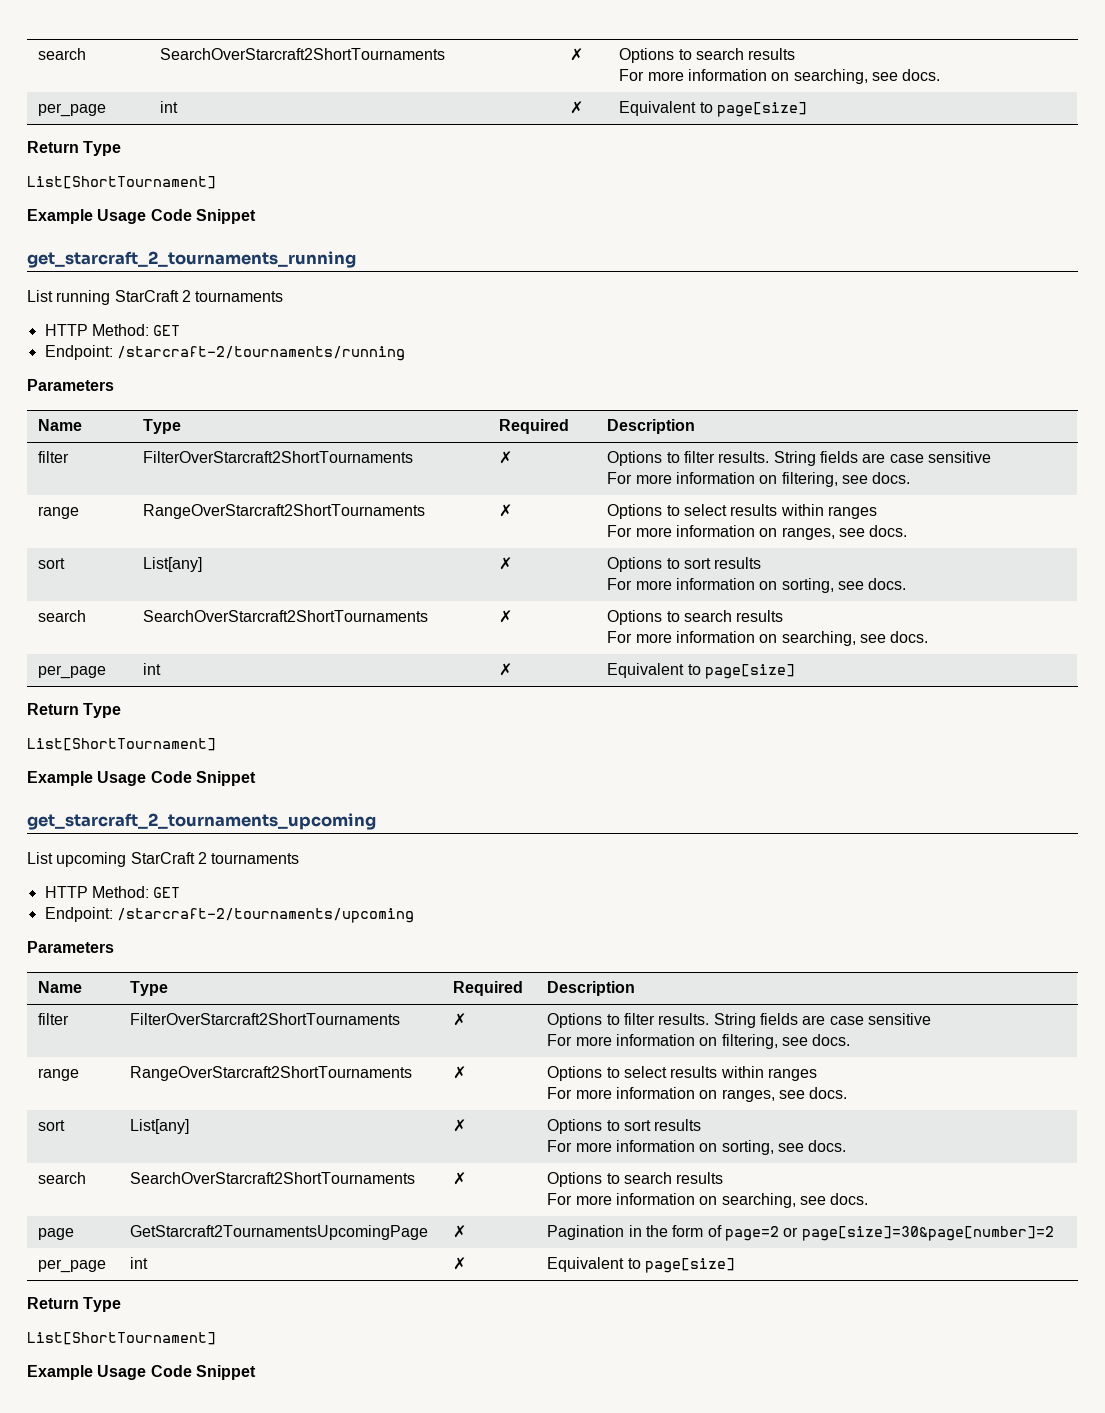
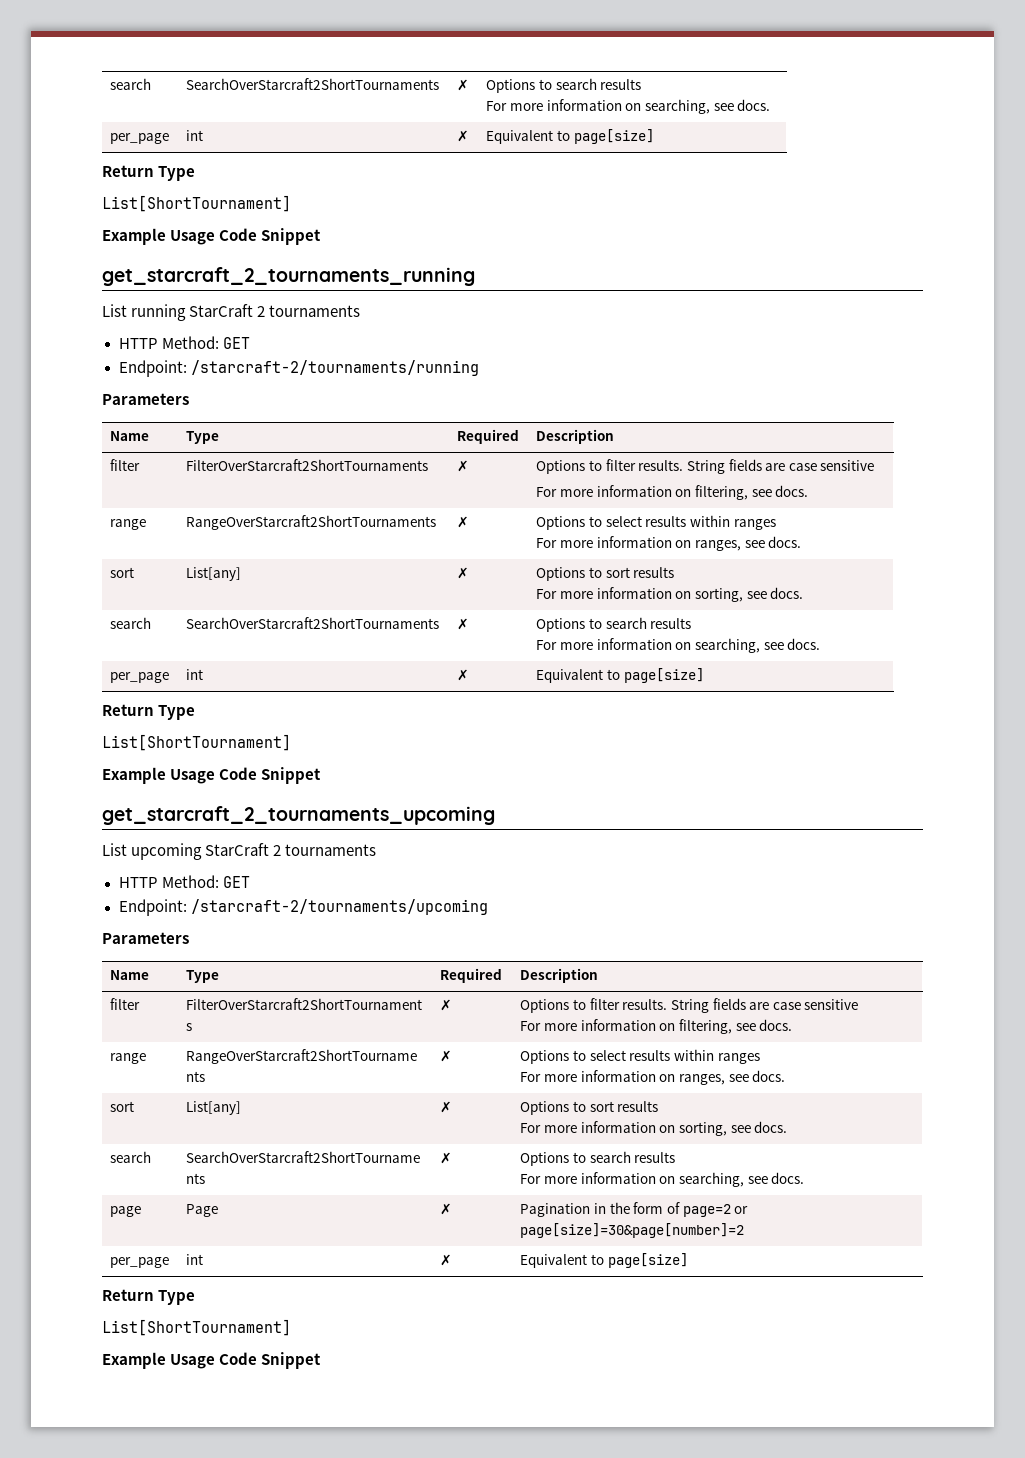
- page | GetStarcraft2TournamentsUpcomingPage | ✗ | Pagination in the form of page=2 or page[size]=30&page[number]=2
+ page | Page | ✗ | Pagination in the form of page=2 or page[size]=30&page[number]=2

